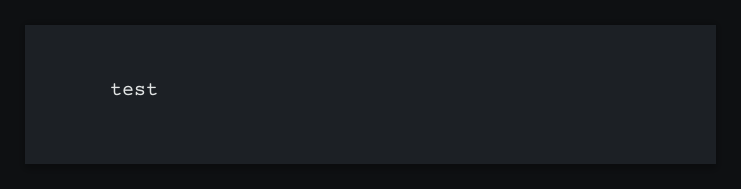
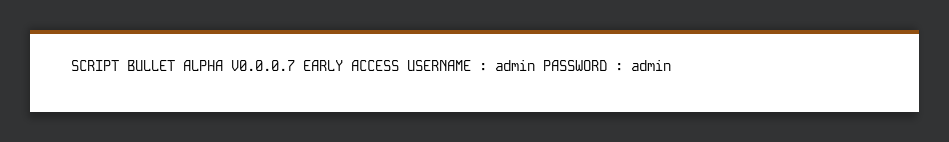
- test
+ SCRIPT BULLET ALPHA V0.0.0.7 EARLY ACCESS USERNAME : admin PASSWORD : admin

